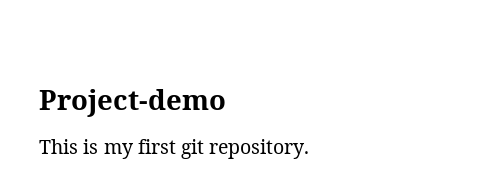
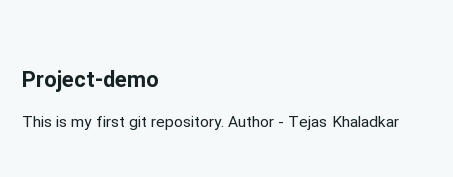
+ Author - Tejas Khaladkar

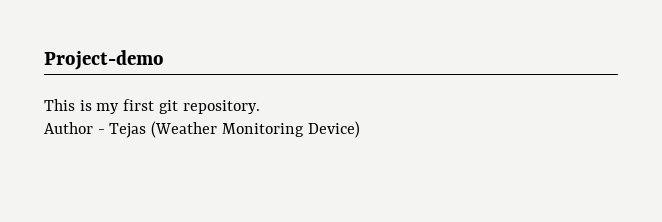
- This is my first git repository. Author - Tejas Khaladkar
+ This is my first git repository.
+ Author - Tejas (Weather Monitoring Device)

